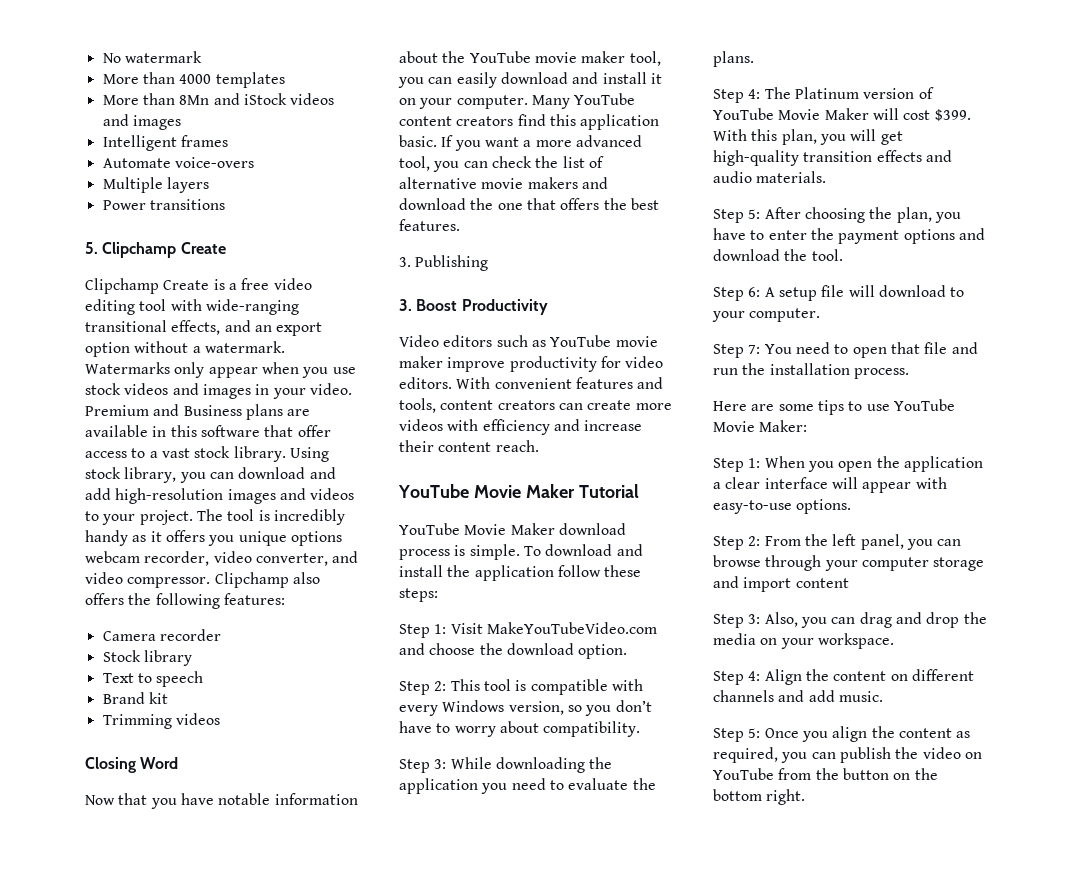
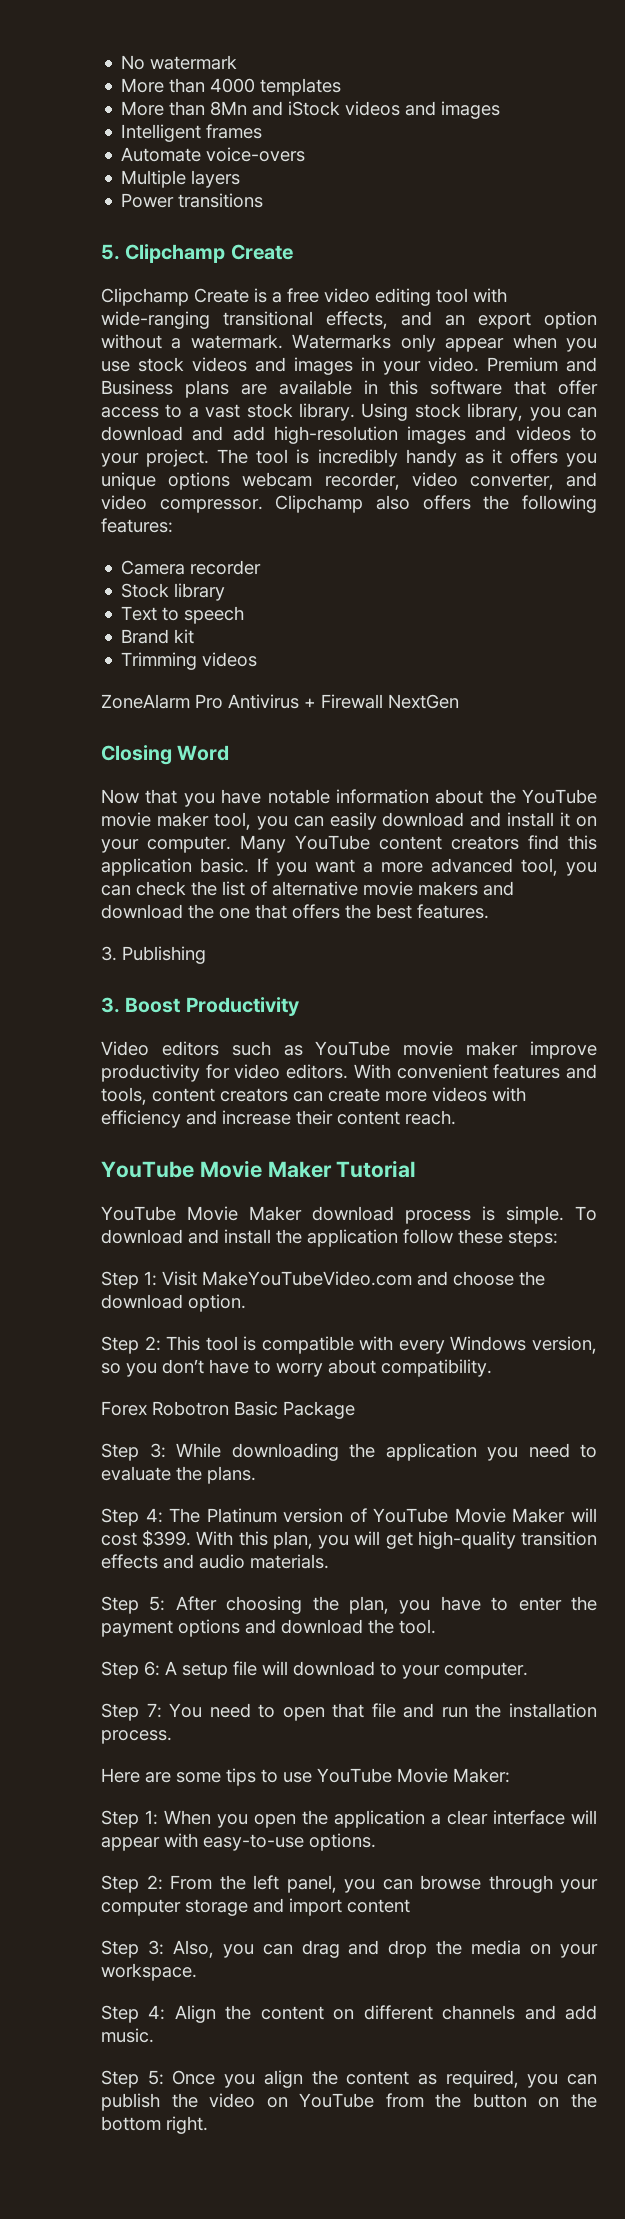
+ ZoneAlarm Pro Antivirus + Firewall NextGen
+ Forex Robotron Basic Package

